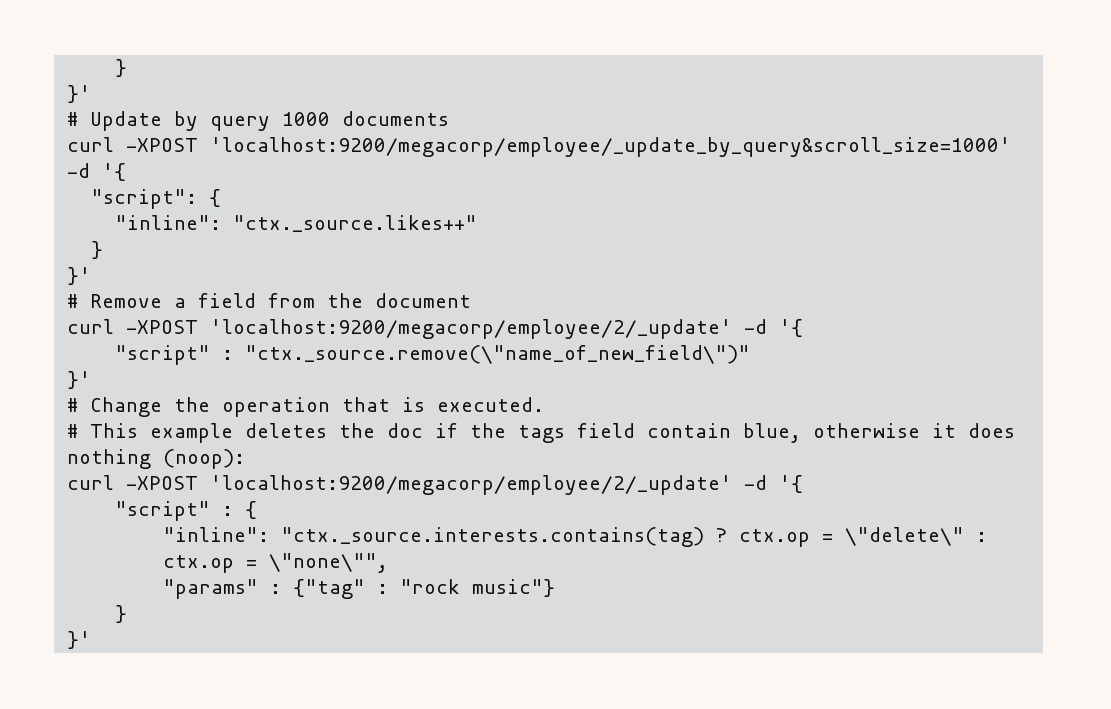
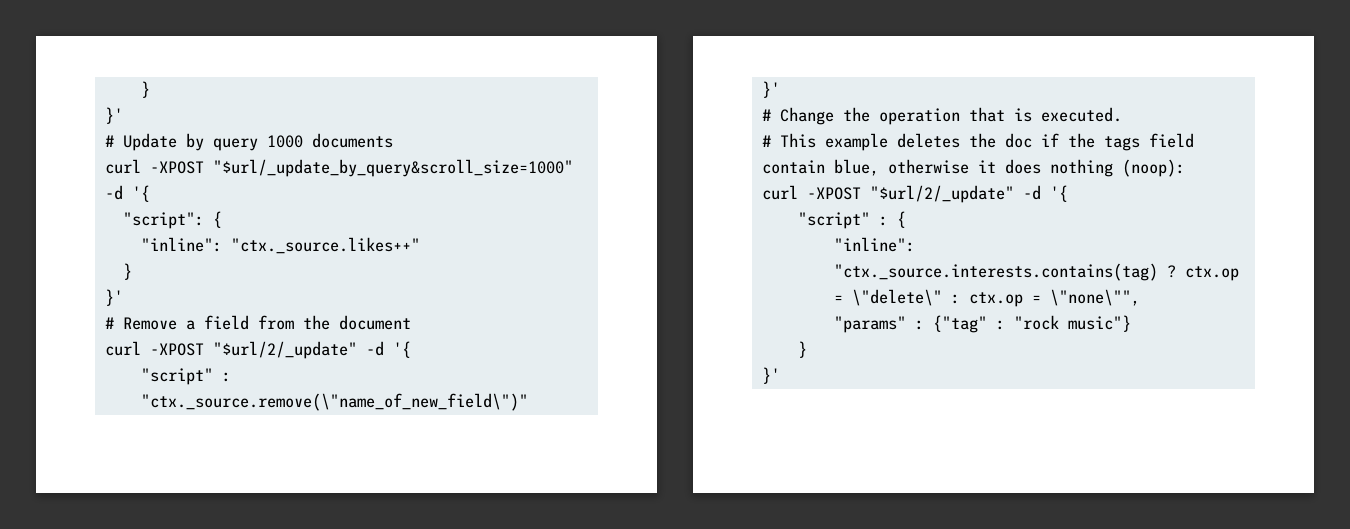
- curl -XPOST 'localhost:9200/megacorp/employee/_update_by_query&scroll_size=1000' -d '{
+ curl -XPOST "$url/_update_by_query&scroll_size=1000" -d '{
  # Remove a field from the document
- curl -XPOST 'localhost:9200/megacorp/employee/2/_update' -d '{
+ curl -XPOST "$url/2/_update" -d '{
  # This example deletes the doc if the tags field contain blue, otherwise it does nothing (noop):
- curl -XPOST 'localhost:9200/megacorp/employee/2/_update' -d '{
+ curl -XPOST "$url/2/_update" -d '{

